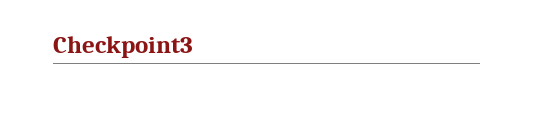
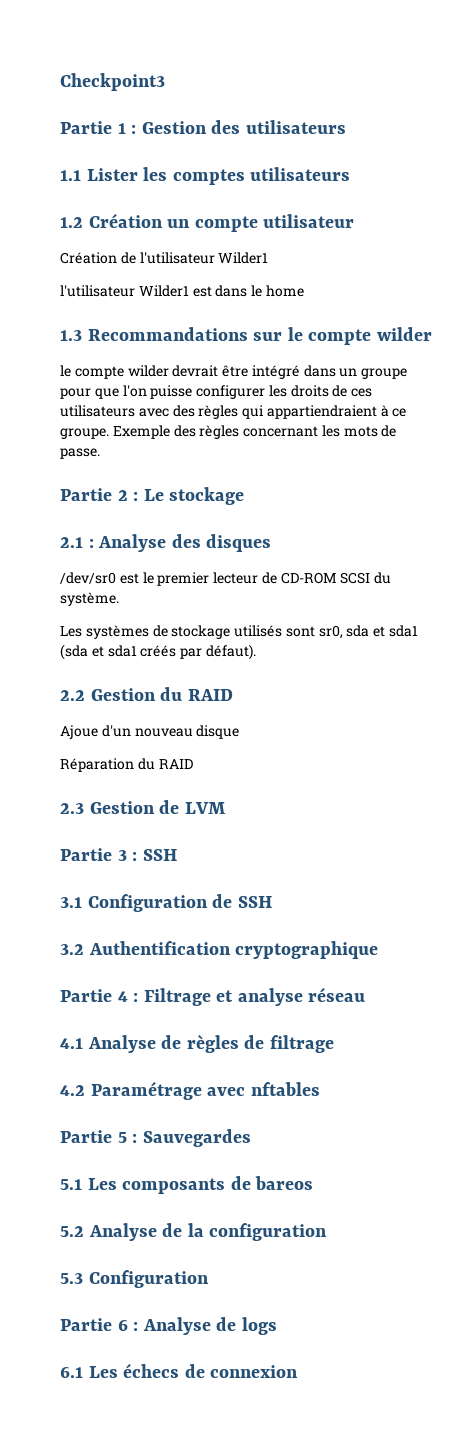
+ Partie 1 : Gestion des utilisateurs
+ 1.1 Lister les comptes utilisateurs
+ 1.2 Création un compte utilisateur
+ Création de l'utilisateur Wilder1
+ l'utilisateur Wilder1 est dans le home
+ 1.3 Recommandations sur le compte wilder
+ le compte wilder devrait être intégré dans un groupe pour que l'on puisse configurer les droits de ces utilisateurs avec des règles qui appartiendraient à ce groupe. Exemple des règles concernant les mots de passe.
+ Partie 2 : Le stockage
+ 2.1 : Analyse des disques
+ /dev/sr0 est le premier lecteur de CD-ROM SCSI du système.
+ Les systèmes de stockage utilisés sont sr0, sda et sda1 (sda et sda1 créés par défaut).
+ 2.2 Gestion du RAID
+ Ajoue d'un nouveau disque
+ Réparation du RAID
+ 2.3 Gestion de LVM
+ Partie 3 : SSH
+ 3.1 Configuration de SSH
+ 3.2 Authentification cryptographique
+ Partie 4 : Filtrage et analyse réseau
+ 4.1 Analyse de règles de filtrage
+ 4.2 Paramétrage avec nftables
+ Partie 5 : Sauvegardes
+ 5.1 Les composants de bareos
+ 5.2 Analyse de la configuration
+ 5.3 Configuration
+ Partie 6 : Analyse de logs
+ 6.1 Les échecs de connexion

